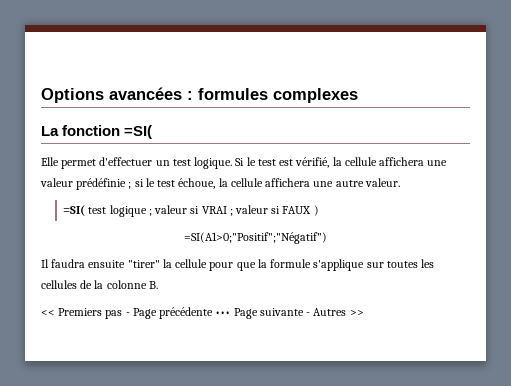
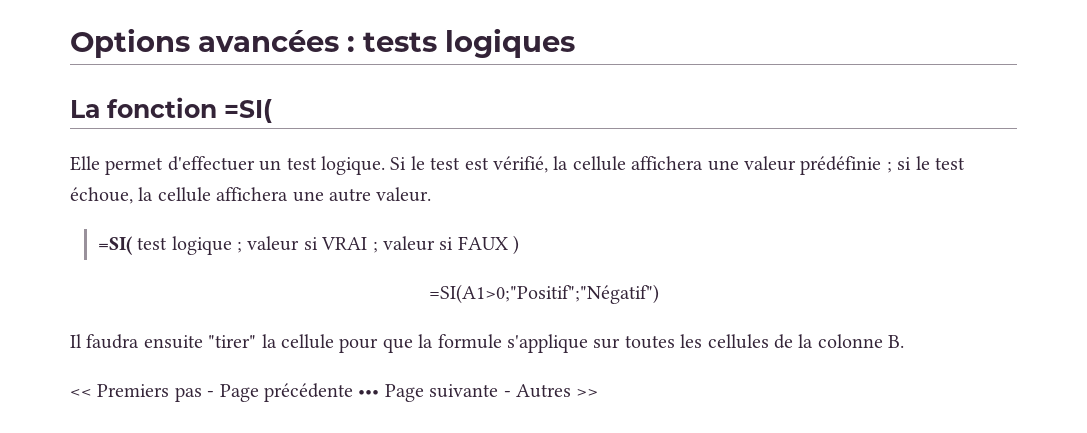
- Options avancées : formules complexes
+ Options avancées : tests logiques

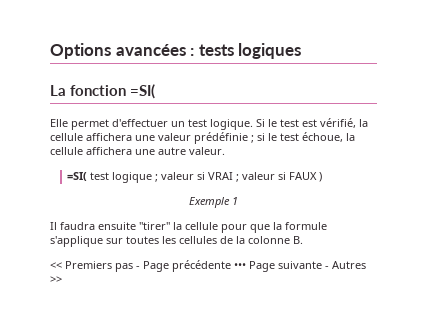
- =SI(A1>0;"Positif";"Négatif")
+ Exemple 1

